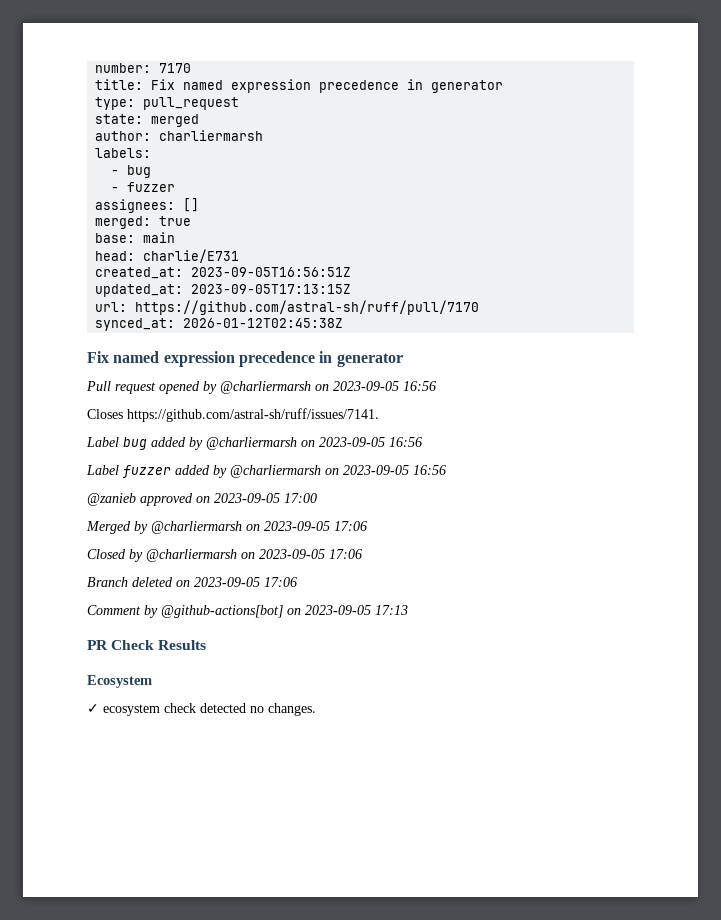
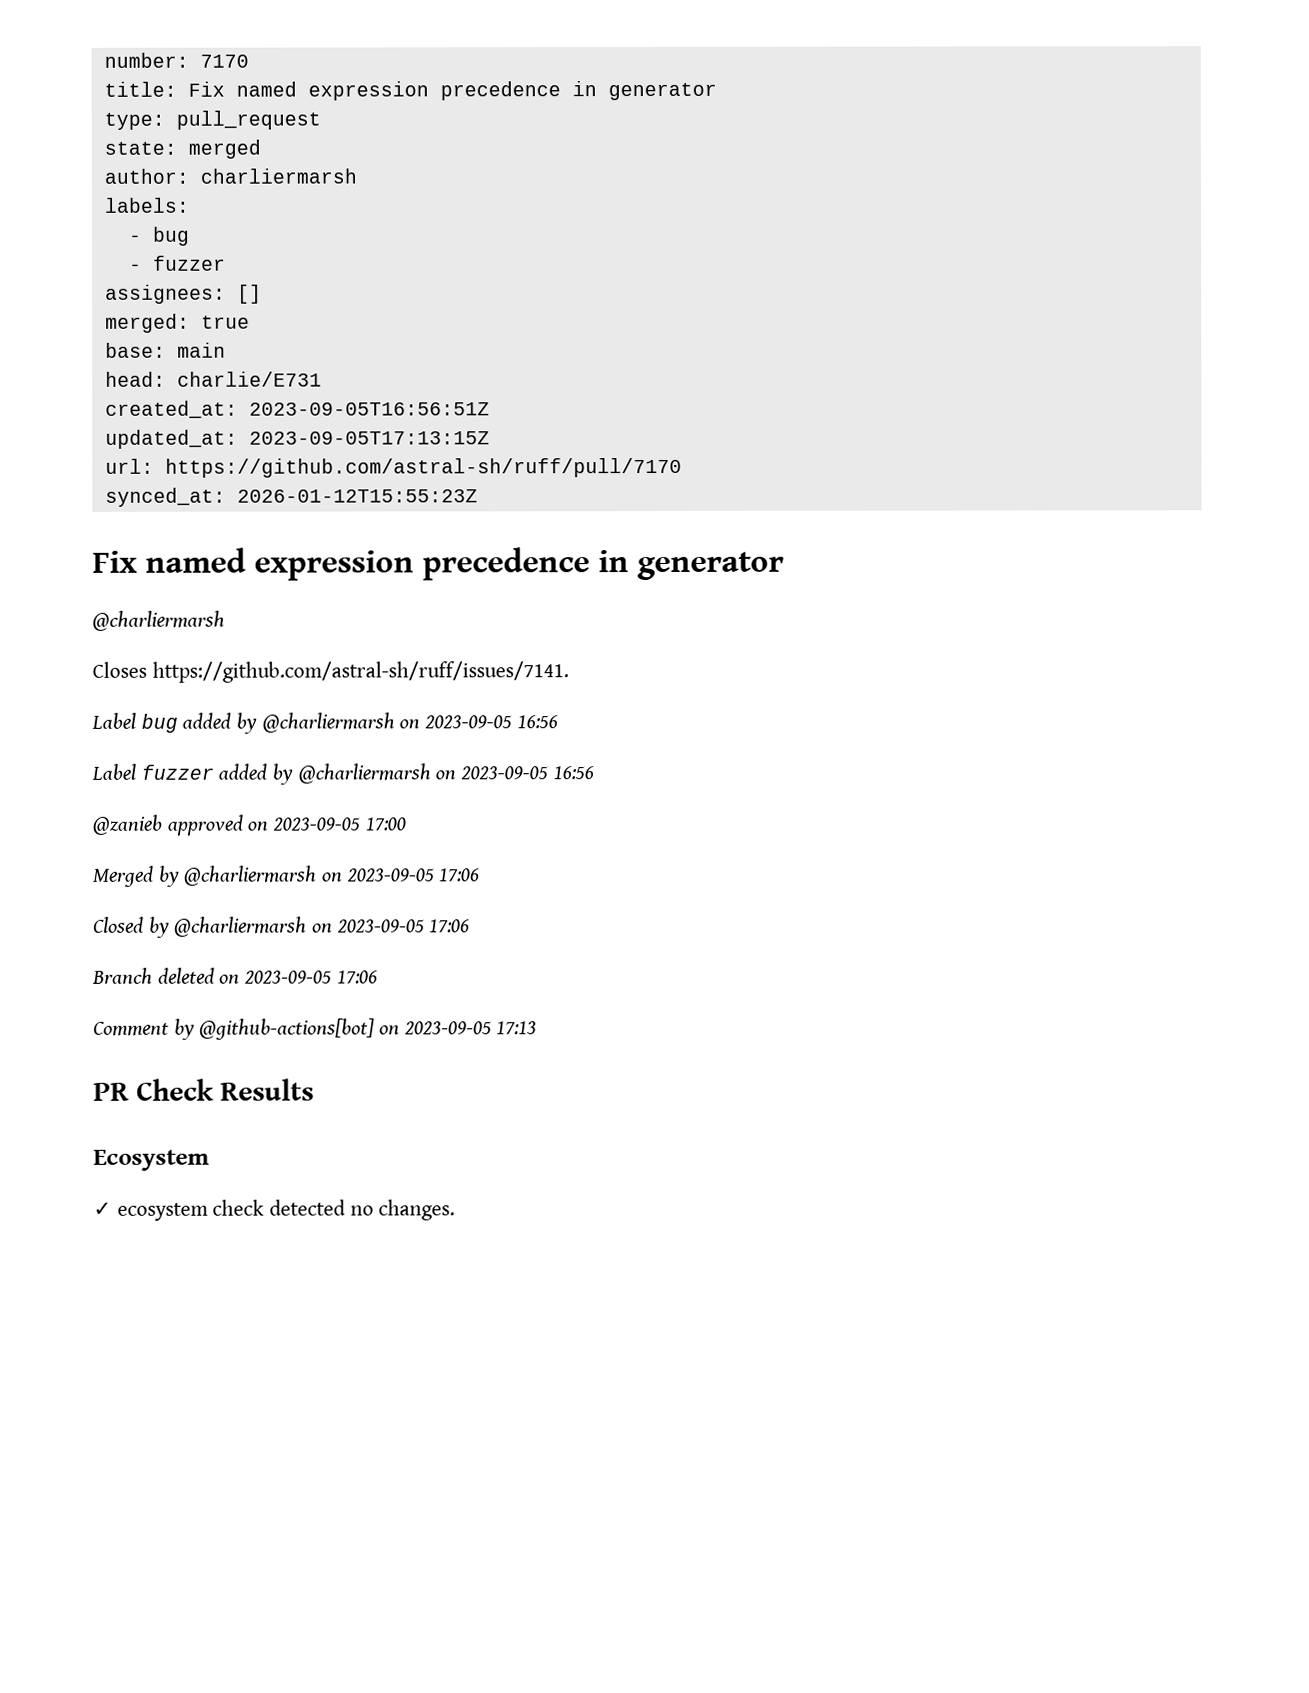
- synced_at: 2026-01-12T02:45:38Z
+ synced_at: 2026-01-12T15:55:23Z
  Fix named expression precedence in generator
- Pull request opened by @charliermarsh on 2023-09-05 16:56
+ @charliermarsh

